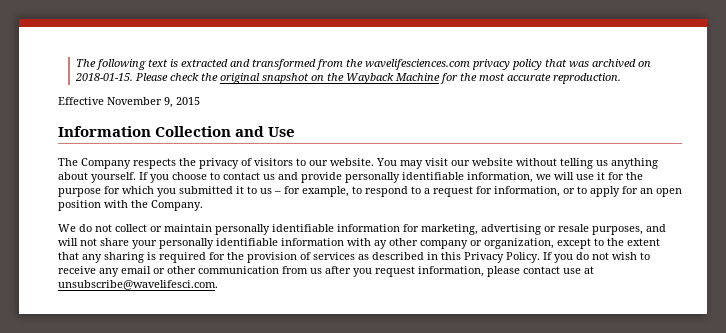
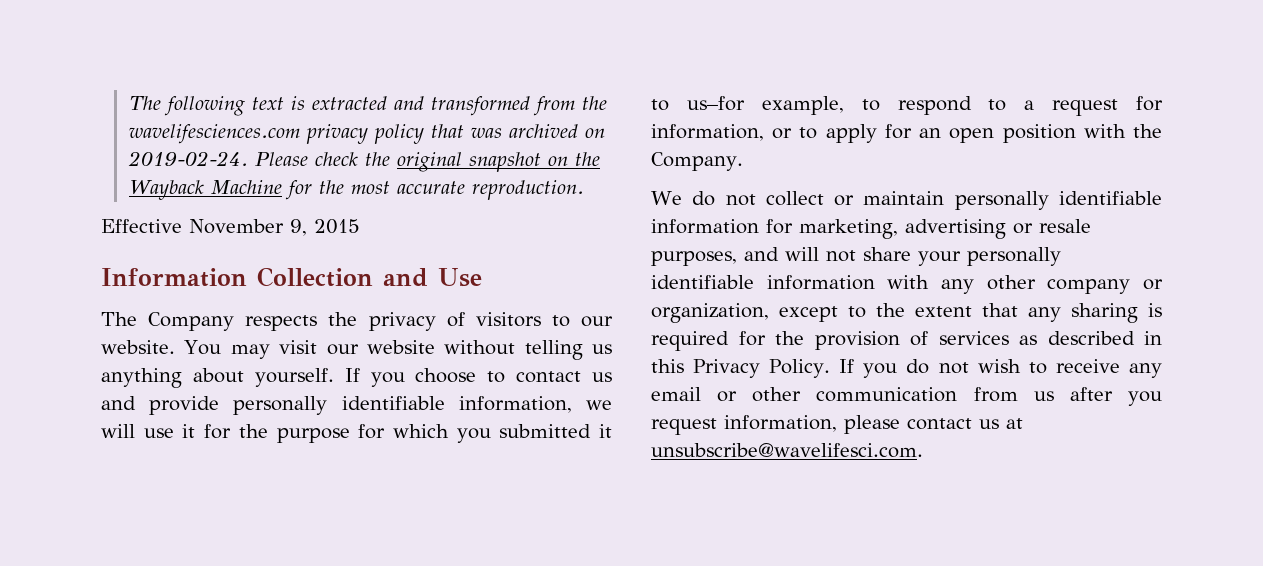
- The following text is extracted and transformed from the wavelifesciences.com privacy policy that was archived on 2018-01-15.
+ The following text is extracted and transformed from the wavelifesciences.com privacy policy that was archived on 2019-02-24.
- If you choose to contact us and provide personally identifiable information, we will use it for the purpose for which you submitted it to us – for example, to respond to a request for information, or to apply for an open position with the Company.
+ If you choose to contact us and provide personally identifiable information, we will use it for the purpose for which you submitted it to us–for example, to respond to a request for information, or to apply for an open position with the Company.
- We do not collect or maintain personally identifiable information for marketing, advertising or resale purposes, and will not share your personally identifiable information with ay other company or organization, except to the extent that any sharing is required for the provision of services as described in this Privacy Policy.
+ We do not collect or maintain personally identifiable information for marketing, advertising or resale purposes, and will not share your personally identifiable information with any other company or organization, except to the extent that any sharing is required for the provision of services as described in this Privacy Policy.
- If you do not wish to receive any email or other communication from us after you request information, please contact use at unsubscribe@wavelifesci.com.
+ If you do not wish to receive any email or other communication from us after you request information, please contact us at unsubscribe@wavelifesci.com.

